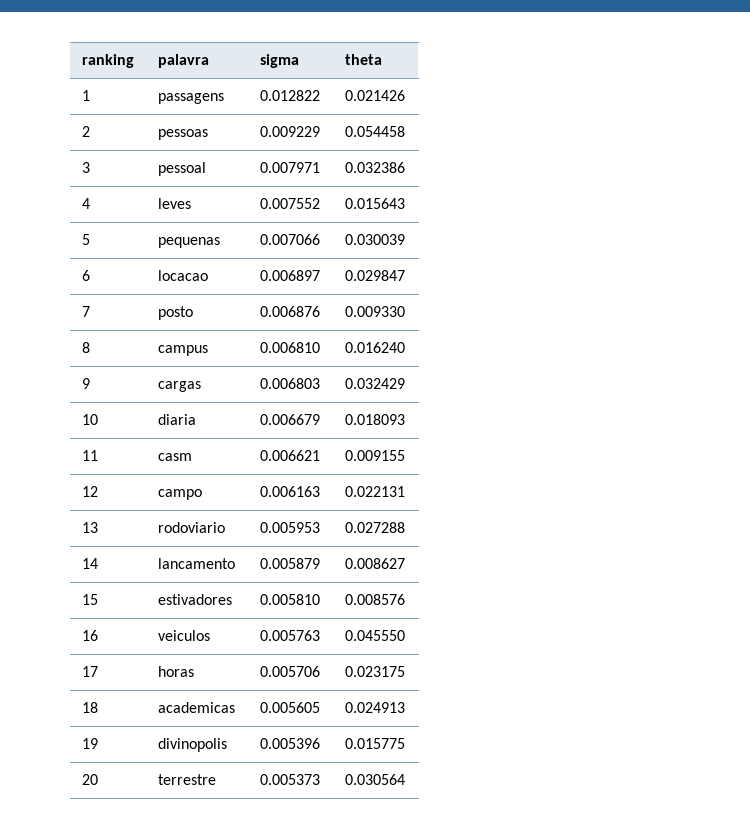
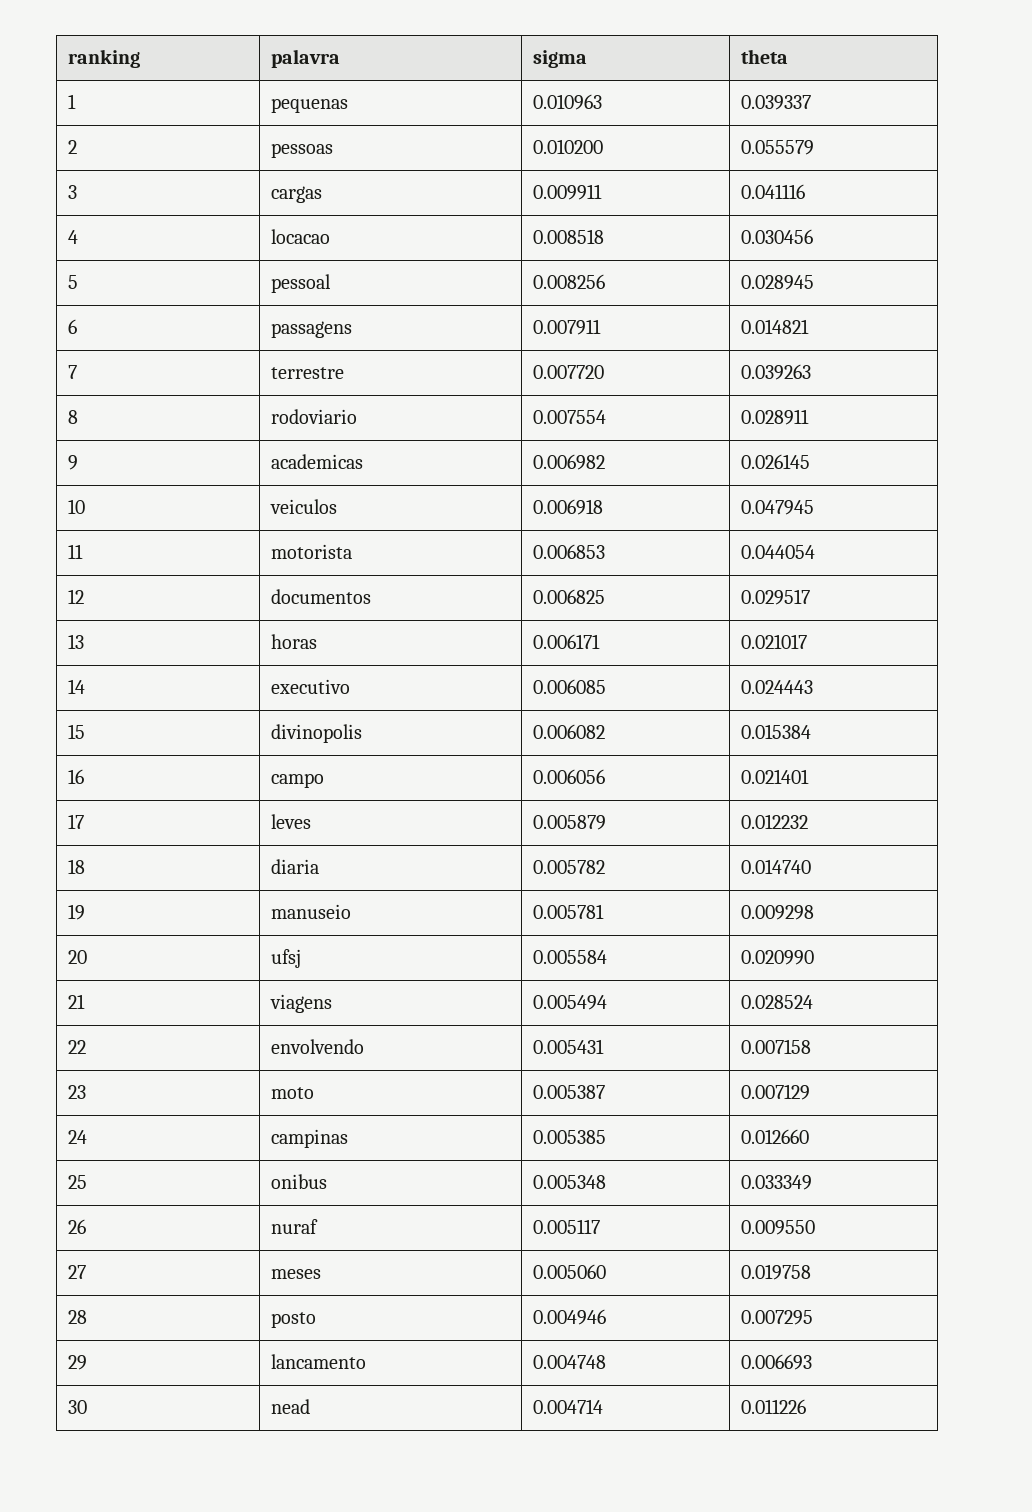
- 1 | passagens | 0.012822 | 0.021426
+ 1 | pequenas | 0.010963 | 0.039337
- 2 | pessoas | 0.009229 | 0.054458
+ 2 | pessoas | 0.010200 | 0.055579
- 3 | pessoal | 0.007971 | 0.032386
- 4 | leves | 0.007552 | 0.015643
- 5 | pequenas | 0.007066 | 0.030039
- 6 | locacao | 0.006897 | 0.029847
- 7 | posto | 0.006876 | 0.009330
- 8 | campus | 0.006810 | 0.016240
- 9 | cargas | 0.006803 | 0.032429
- 10 | diaria | 0.006679 | 0.018093
- 11 | casm | 0.006621 | 0.009155
- 12 | campo | 0.006163 | 0.022131
- 13 | rodoviario | 0.005953 | 0.027288
- 14 | lancamento | 0.005879 | 0.008627
- 15 | estivadores | 0.005810 | 0.008576
- 16 | veiculos | 0.005763 | 0.045550
- 17 | horas | 0.005706 | 0.023175
- 18 | academicas | 0.005605 | 0.024913
- 19 | divinopolis | 0.005396 | 0.015775
- 20 | terrestre | 0.005373 | 0.030564
+ 3 | cargas | 0.009911 | 0.041116
+ 4 | locacao | 0.008518 | 0.030456
+ 5 | pessoal | 0.008256 | 0.028945
+ 6 | passagens | 0.007911 | 0.014821
+ 7 | terrestre | 0.007720 | 0.039263
+ 8 | rodoviario | 0.007554 | 0.028911
+ 9 | academicas | 0.006982 | 0.026145
+ 10 | veiculos | 0.006918 | 0.047945
+ 11 | motorista | 0.006853 | 0.044054
+ 12 | documentos | 0.006825 | 0.029517
+ 13 | horas | 0.006171 | 0.021017
+ 14 | executivo | 0.006085 | 0.024443
+ 15 | divinopolis | 0.006082 | 0.015384
+ 16 | campo | 0.006056 | 0.021401
+ 17 | leves | 0.005879 | 0.012232
+ 18 | diaria | 0.005782 | 0.014740
+ 19 | manuseio | 0.005781 | 0.009298
+ 20 | ufsj | 0.005584 | 0.020990
+ 21 | viagens | 0.005494 | 0.028524
+ 22 | envolvendo | 0.005431 | 0.007158
+ 23 | moto | 0.005387 | 0.007129
+ 24 | campinas | 0.005385 | 0.012660
+ 25 | onibus | 0.005348 | 0.033349
+ 26 | nuraf | 0.005117 | 0.009550
+ 27 | meses | 0.005060 | 0.019758
+ 28 | posto | 0.004946 | 0.007295
+ 29 | lancamento | 0.004748 | 0.006693
+ 30 | nead | 0.004714 | 0.011226

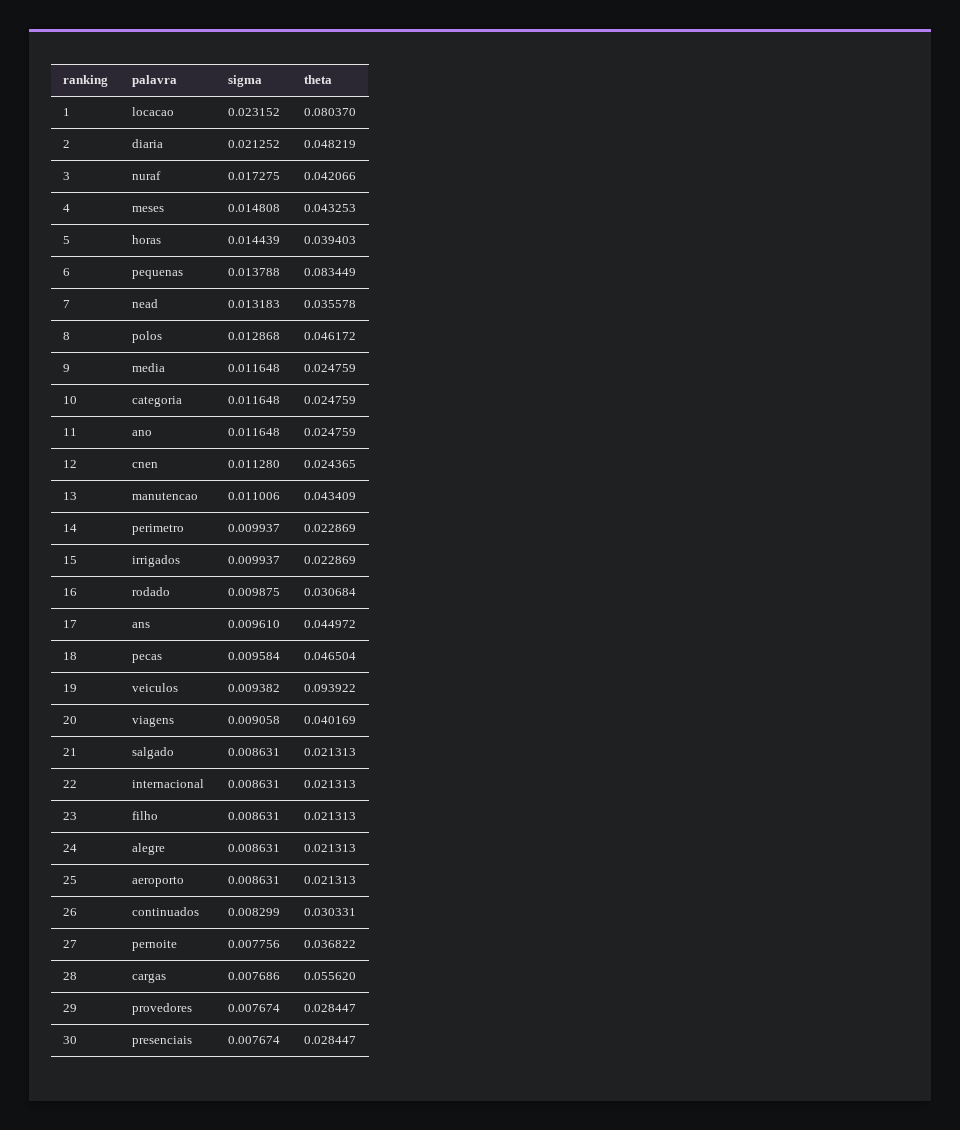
- 1 | pequenas | 0.010963 | 0.039337
- 2 | pessoas | 0.010200 | 0.055579
- 3 | cargas | 0.009911 | 0.041116
- 4 | locacao | 0.008518 | 0.030456
- 5 | pessoal | 0.008256 | 0.028945
- 6 | passagens | 0.007911 | 0.014821
- 7 | terrestre | 0.007720 | 0.039263
- 8 | rodoviario | 0.007554 | 0.028911
- 9 | academicas | 0.006982 | 0.026145
- 10 | veiculos | 0.006918 | 0.047945
- 11 | motorista | 0.006853 | 0.044054
- 12 | documentos | 0.006825 | 0.029517
- 13 | horas | 0.006171 | 0.021017
- 14 | executivo | 0.006085 | 0.024443
- 15 | divinopolis | 0.006082 | 0.015384
- 16 | campo | 0.006056 | 0.021401
- 17 | leves | 0.005879 | 0.012232
- 18 | diaria | 0.005782 | 0.014740
- 19 | manuseio | 0.005781 | 0.009298
- 20 | ufsj | 0.005584 | 0.020990
- 21 | viagens | 0.005494 | 0.028524
- 22 | envolvendo | 0.005431 | 0.007158
- 23 | moto | 0.005387 | 0.007129
- 24 | campinas | 0.005385 | 0.012660
- 25 | onibus | 0.005348 | 0.033349
- 26 | nuraf | 0.005117 | 0.009550
- 27 | meses | 0.005060 | 0.019758
- 28 | posto | 0.004946 | 0.007295
- 29 | lancamento | 0.004748 | 0.006693
- 30 | nead | 0.004714 | 0.011226
+ 1 | locacao | 0.023152 | 0.080370
+ 2 | diaria | 0.021252 | 0.048219
+ 3 | nuraf | 0.017275 | 0.042066
+ 4 | meses | 0.014808 | 0.043253
+ 5 | horas | 0.014439 | 0.039403
+ 6 | pequenas | 0.013788 | 0.083449
+ 7 | nead | 0.013183 | 0.035578
+ 8 | polos | 0.012868 | 0.046172
+ 9 | media | 0.011648 | 0.024759
+ 10 | categoria | 0.011648 | 0.024759
+ 11 | ano | 0.011648 | 0.024759
+ 12 | cnen | 0.011280 | 0.024365
+ 13 | manutencao | 0.011006 | 0.043409
+ 14 | perimetro | 0.009937 | 0.022869
+ 15 | irrigados | 0.009937 | 0.022869
+ 16 | rodado | 0.009875 | 0.030684
+ 17 | ans | 0.009610 | 0.044972
+ 18 | pecas | 0.009584 | 0.046504
+ 19 | veiculos | 0.009382 | 0.093922
+ 20 | viagens | 0.009058 | 0.040169
+ 21 | salgado | 0.008631 | 0.021313
+ 22 | internacional | 0.008631 | 0.021313
+ 23 | filho | 0.008631 | 0.021313
+ 24 | alegre | 0.008631 | 0.021313
+ 25 | aeroporto | 0.008631 | 0.021313
+ 26 | continuados | 0.008299 | 0.030331
+ 27 | pernoite | 0.007756 | 0.036822
+ 28 | cargas | 0.007686 | 0.055620
+ 29 | provedores | 0.007674 | 0.028447
+ 30 | presenciais | 0.007674 | 0.028447

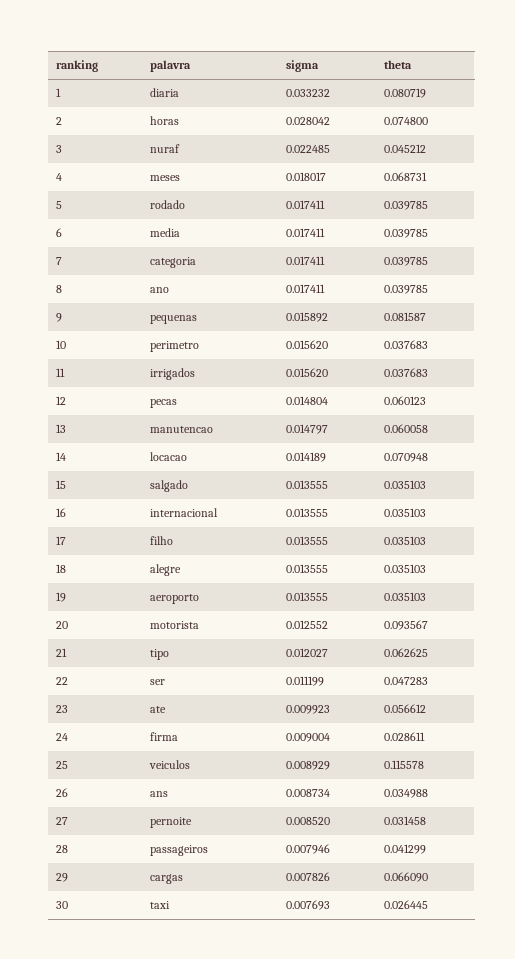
- 1 | locacao | 0.023152 | 0.080370
- 2 | diaria | 0.021252 | 0.048219
+ 1 | diaria | 0.033232 | 0.080719
+ 2 | horas | 0.028042 | 0.074800
- 3 | nuraf | 0.017275 | 0.042066
+ 3 | nuraf | 0.022485 | 0.045212
- 4 | meses | 0.014808 | 0.043253
+ 4 | meses | 0.018017 | 0.068731
- 5 | horas | 0.014439 | 0.039403
- 6 | pequenas | 0.013788 | 0.083449
- 7 | nead | 0.013183 | 0.035578
- 8 | polos | 0.012868 | 0.046172
- 9 | media | 0.011648 | 0.024759
- 10 | categoria | 0.011648 | 0.024759
- 11 | ano | 0.011648 | 0.024759
- 12 | cnen | 0.011280 | 0.024365
+ 5 | rodado | 0.017411 | 0.039785
+ 6 | media | 0.017411 | 0.039785
+ 7 | categoria | 0.017411 | 0.039785
+ 8 | ano | 0.017411 | 0.039785
+ 9 | pequenas | 0.015892 | 0.081587
+ 10 | perimetro | 0.015620 | 0.037683
+ 11 | irrigados | 0.015620 | 0.037683
+ 12 | pecas | 0.014804 | 0.060123
- 13 | manutencao | 0.011006 | 0.043409
+ 13 | manutencao | 0.014797 | 0.060058
- 14 | perimetro | 0.009937 | 0.022869
- 15 | irrigados | 0.009937 | 0.022869
- 16 | rodado | 0.009875 | 0.030684
- 17 | ans | 0.009610 | 0.044972
- 18 | pecas | 0.009584 | 0.046504
- 19 | veiculos | 0.009382 | 0.093922
- 20 | viagens | 0.009058 | 0.040169
- 21 | salgado | 0.008631 | 0.021313
- 22 | internacional | 0.008631 | 0.021313
- 23 | filho | 0.008631 | 0.021313
- 24 | alegre | 0.008631 | 0.021313
- 25 | aeroporto | 0.008631 | 0.021313
- 26 | continuados | 0.008299 | 0.030331
+ 14 | locacao | 0.014189 | 0.070948
+ 15 | salgado | 0.013555 | 0.035103
+ 16 | internacional | 0.013555 | 0.035103
+ 17 | filho | 0.013555 | 0.035103
+ 18 | alegre | 0.013555 | 0.035103
+ 19 | aeroporto | 0.013555 | 0.035103
+ 20 | motorista | 0.012552 | 0.093567
+ 21 | tipo | 0.012027 | 0.062625
+ 22 | ser | 0.011199 | 0.047283
+ 23 | ate | 0.009923 | 0.056612
+ 24 | firma | 0.009004 | 0.028611
+ 25 | veiculos | 0.008929 | 0.115578
+ 26 | ans | 0.008734 | 0.034988
- 27 | pernoite | 0.007756 | 0.036822
+ 27 | pernoite | 0.008520 | 0.031458
- 28 | cargas | 0.007686 | 0.055620
- 29 | provedores | 0.007674 | 0.028447
- 30 | presenciais | 0.007674 | 0.028447
+ 28 | passageiros | 0.007946 | 0.041299
+ 29 | cargas | 0.007826 | 0.066090
+ 30 | taxi | 0.007693 | 0.026445

